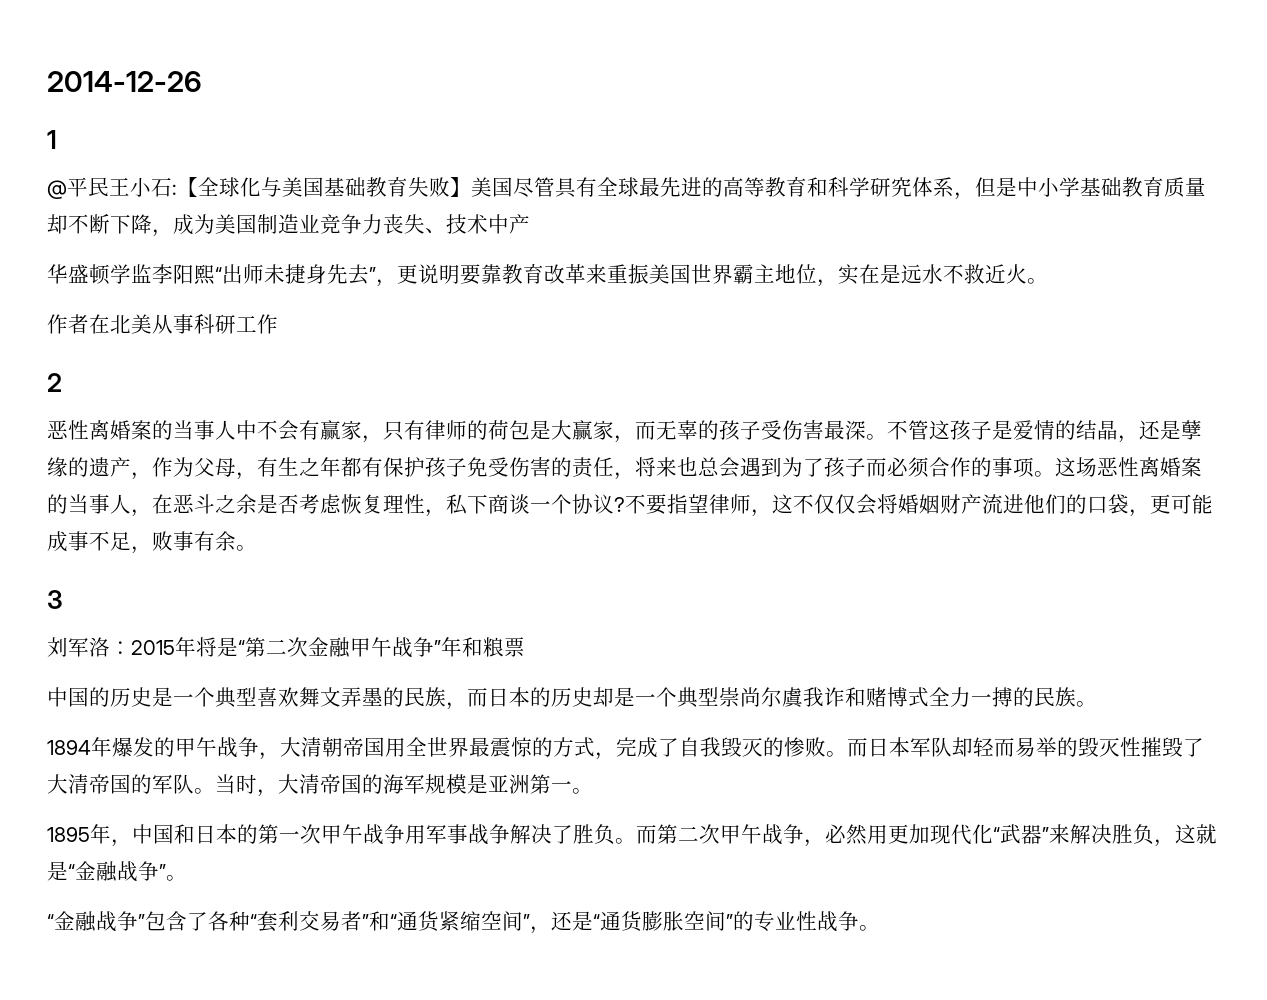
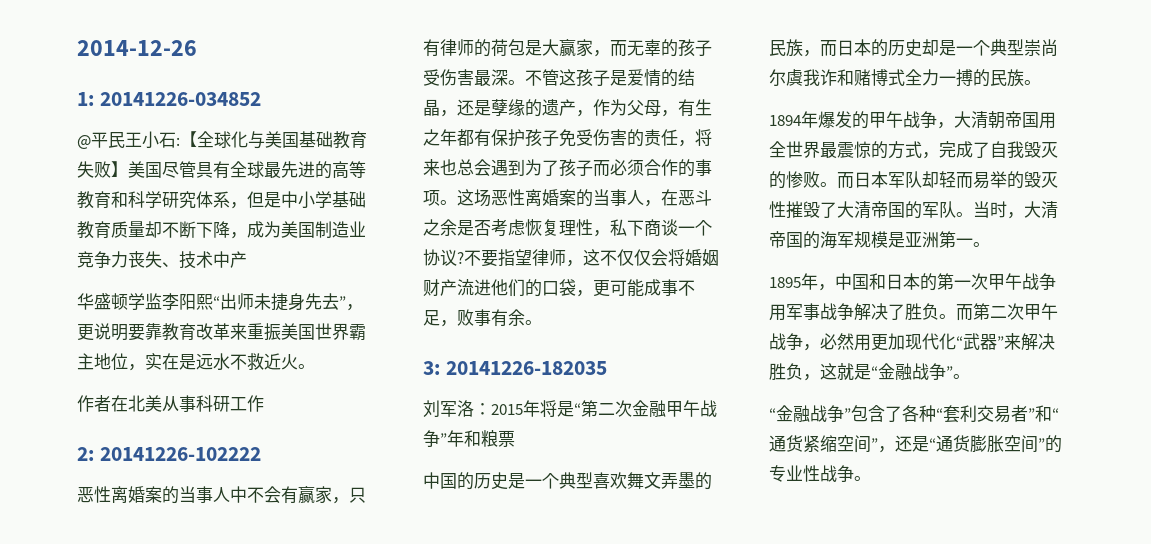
- 1
+ 1: 20141226-034852
- 2
+ 2: 20141226-102222
- 3
+ 3: 20141226-182035

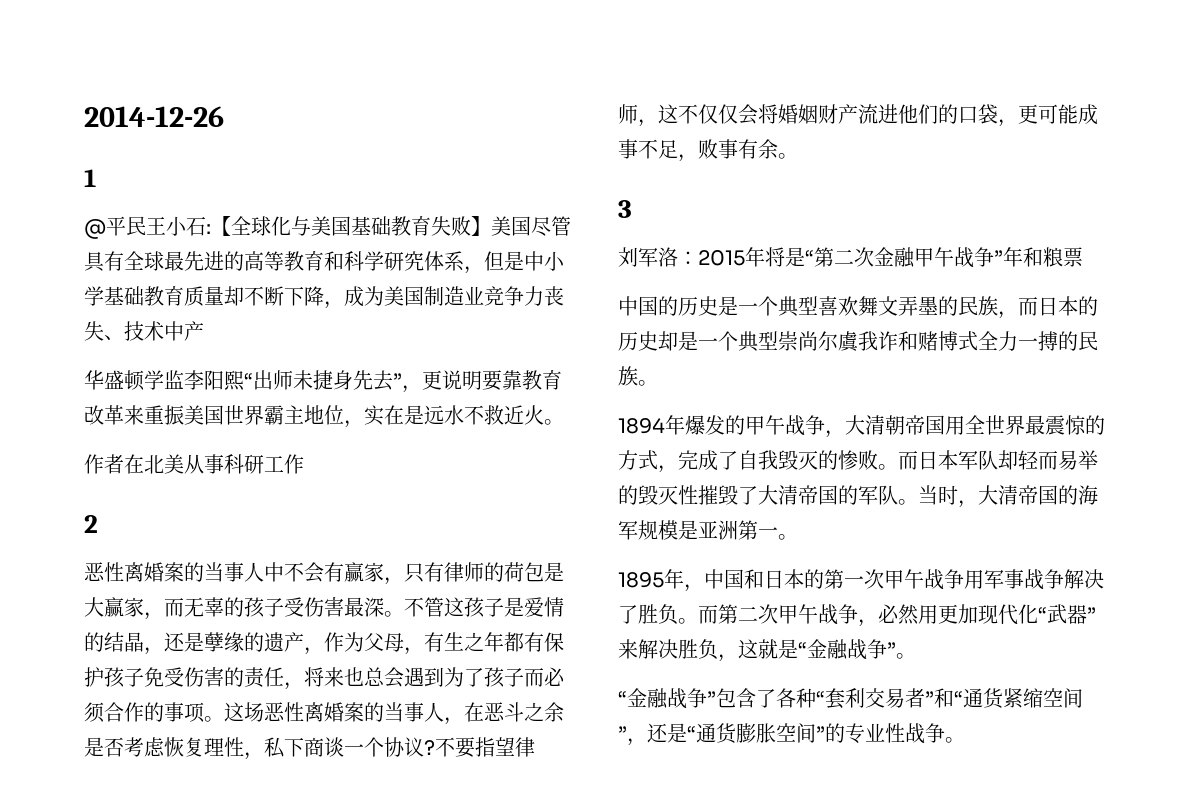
- 1: 20141226-034852
+ 1
- 2: 20141226-102222
+ 2
- 3: 20141226-182035
+ 3

